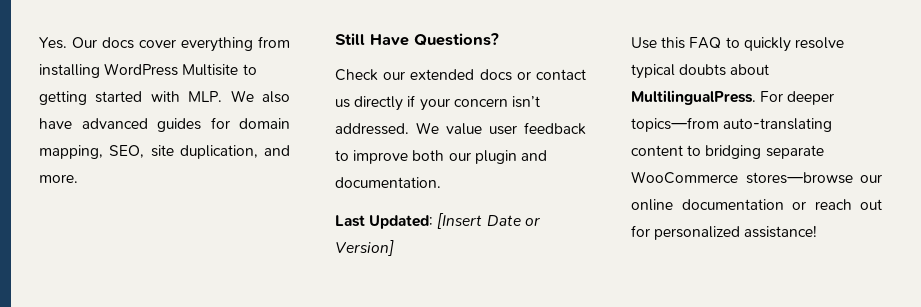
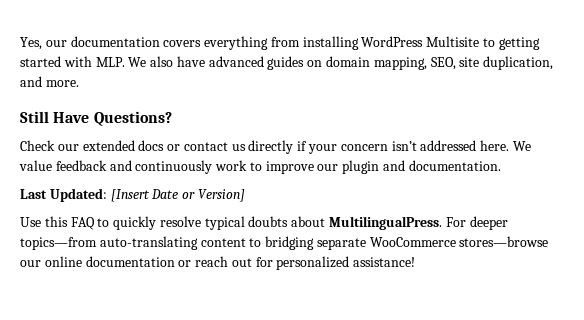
- Yes. Our docs cover everything from installing WordPress Multisite to getting started with MLP. We also have advanced guides for domain mapping, SEO, site duplication, and more.
+ Yes, our documentation covers everything from installing WordPress Multisite to getting started with MLP. We also have advanced guides on domain mapping, SEO, site duplication, and more.
- Check our extended docs or contact us directly if your concern isn’t addressed. We value user feedback to improve both our plugin and documentation.
+ Check our extended docs or contact us directly if your concern isn’t addressed here. We value feedback and continuously work to improve our plugin and documentation.

